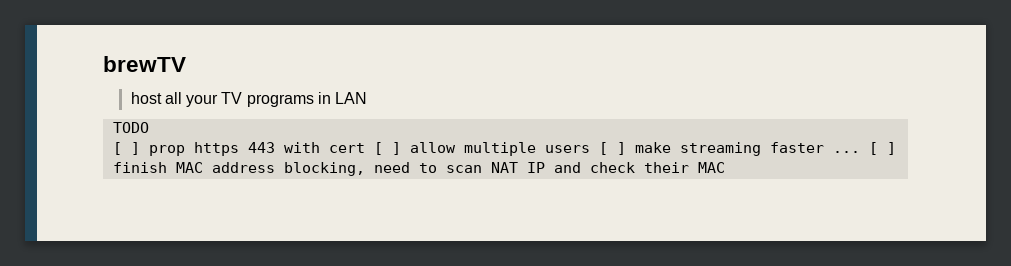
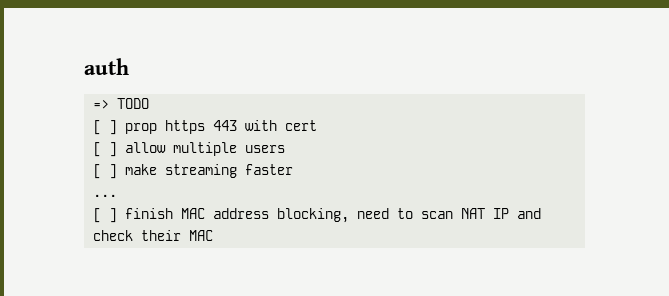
- brewTV
- host all your TV programs in LAN
- TODO
+ auth
+ => TODO
- [ ] prop https 443 with cert [ ] allow multiple users [ ] make streaming faster ... [ ] finish MAC address blocking, need to scan NAT IP and check their MAC
+ [ ] prop https 443 with cert
+ [ ] allow multiple users
+ [ ] make streaming faster
+ ...
+ [ ] finish MAC address blocking, need to scan NAT IP and check their MAC

